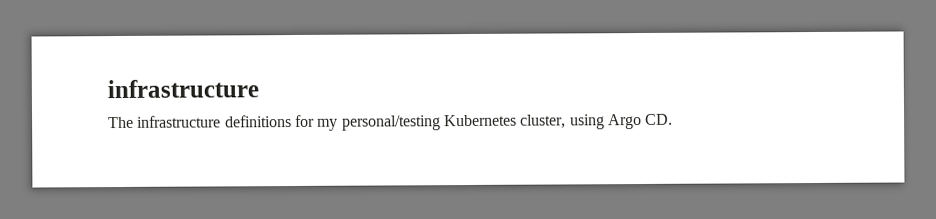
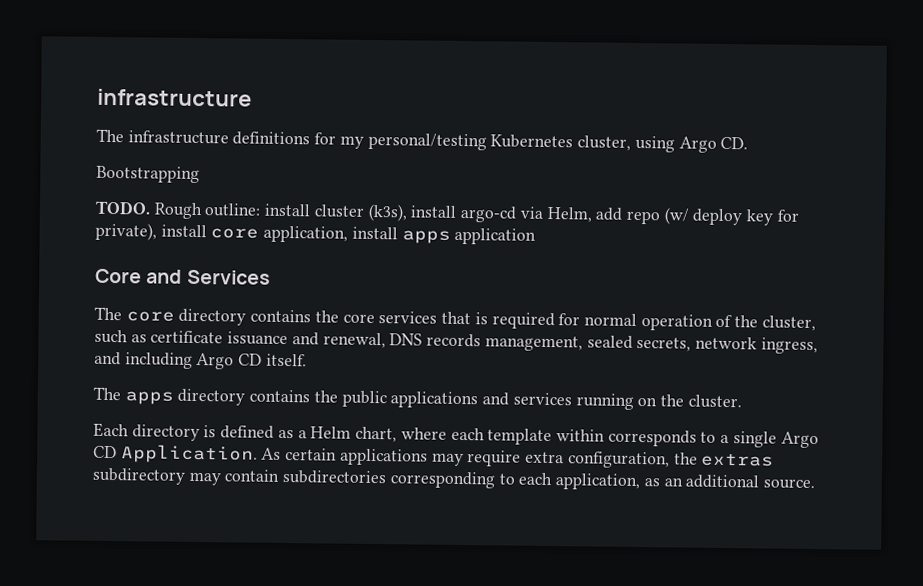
+ Bootstrapping
+ TODO. Rough outline: install cluster (k3s), install argo-cd via Helm, add repo (w/ deploy key for private), install core application, install apps application
+ Core and Services
+ The core directory contains the core services that is required for normal operation of the cluster, such as certificate issuance and renewal, DNS records management, sealed secrets, network ingress, and including Argo CD itself.
+ The apps directory contains the public applications and services running on the cluster.
+ Each directory is defined as a Helm chart, where each template within corresponds to a single Argo CD Application. As certain applications may require extra configuration, the extras subdirectory may contain subdirectories corresponding to each application, as an additional source.

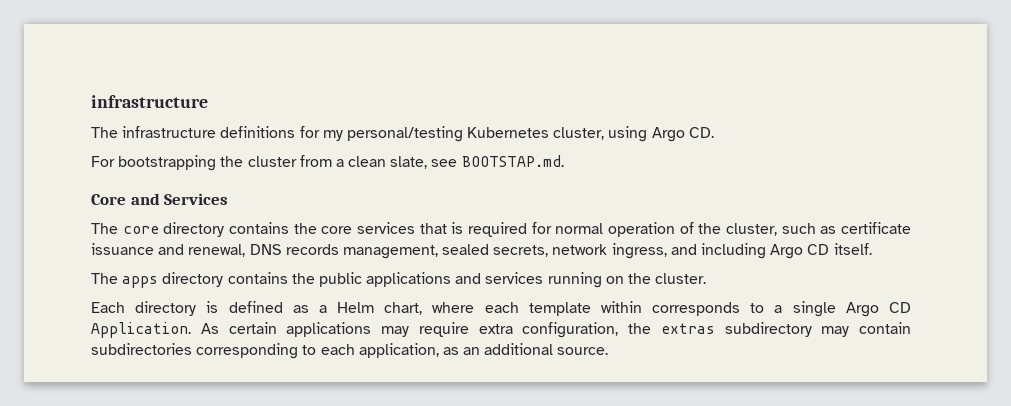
- Bootstrapping
- TODO. Rough outline: install cluster (k3s), install argo-cd via Helm, add repo (w/ deploy key for private), install core application, install apps application
+ For bootstrapping the cluster from a clean slate, see BOOTSTAP.md.

